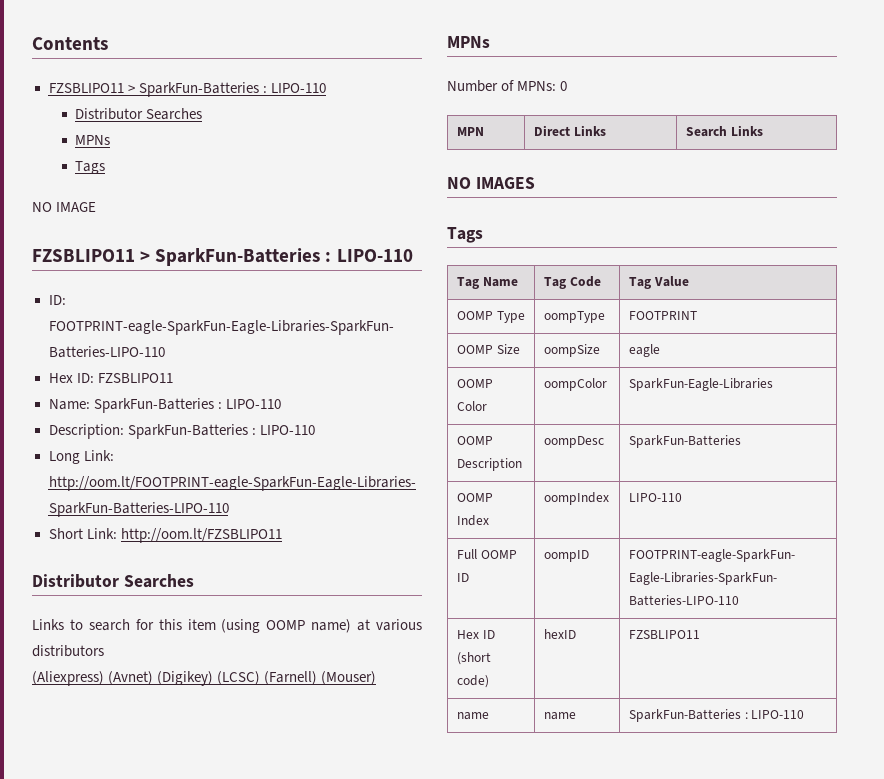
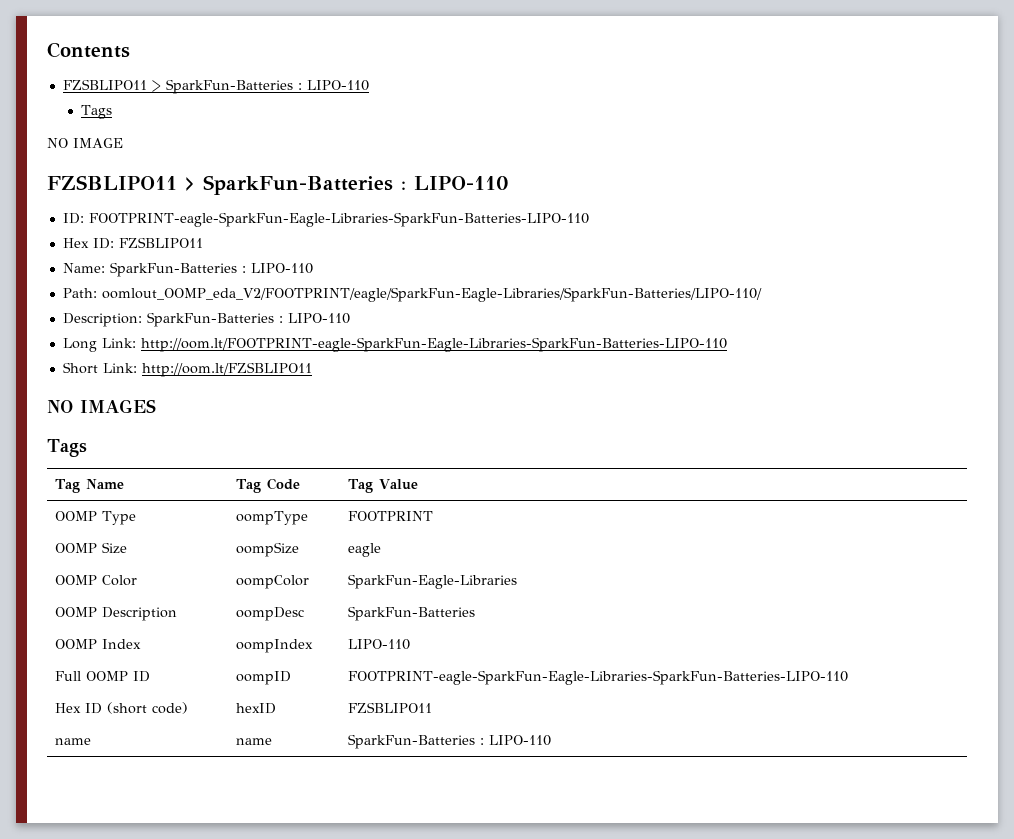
  Contents
  FZSBLIPO11 > SparkFun-Batteries : LIPO-110
- Distributor Searches
- MPNs
+ Path: oomlout_OOMP_eda_V2/FOOTPRINT/eagle/SparkFun-Eagle-Libraries/SparkFun-Batteries/LIPO-110/
  Short Link: http://oom.lt/FZSBLIPO11
- Distributor Searches
- Links to search for this item (using OOMP name) at various distributors
- (Aliexpress) (Avnet) (Digikey) (LCSC) (Farnell) (Mouser)
- MPNs
- Number of MPNs: 0
- MPN | Direct Links | Search Links

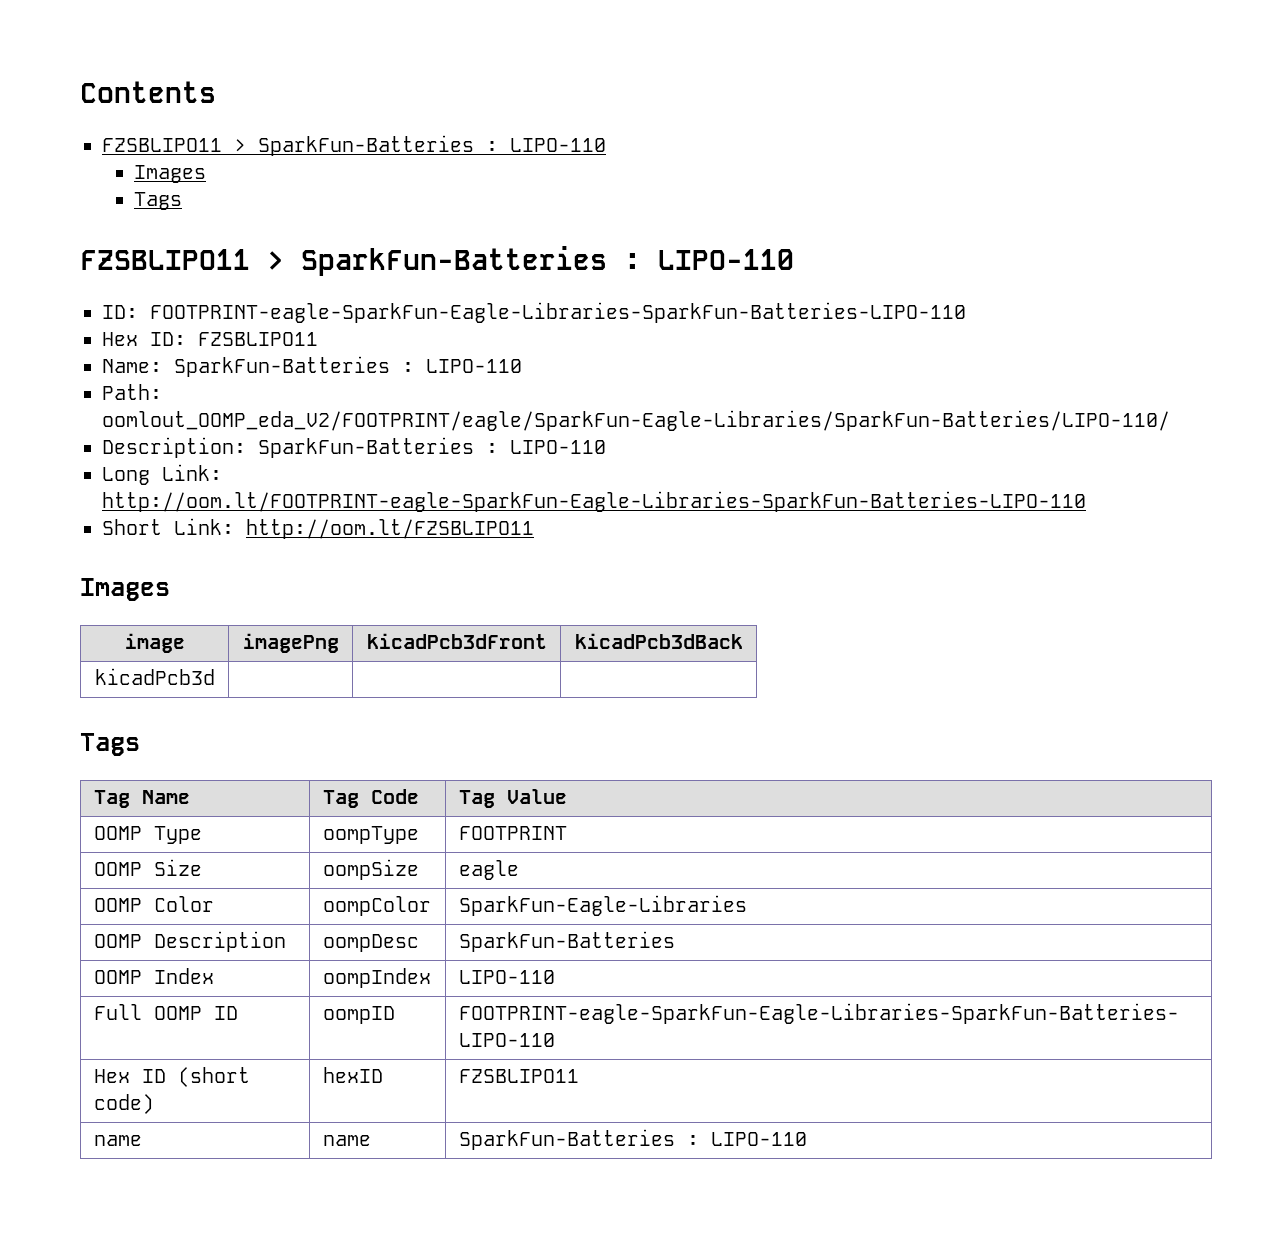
  Contents
  FZSBLIPO11 > SparkFun-Batteries : LIPO-110
+ Images
  Tags
- NO IMAGE
  Short Link: http://oom.lt/FZSBLIPO11
- NO IMAGES
+ Images
+ image | imagePng | kicadPcb3dFront | kicadPcb3dBack
+ kicadPcb3d | | |

